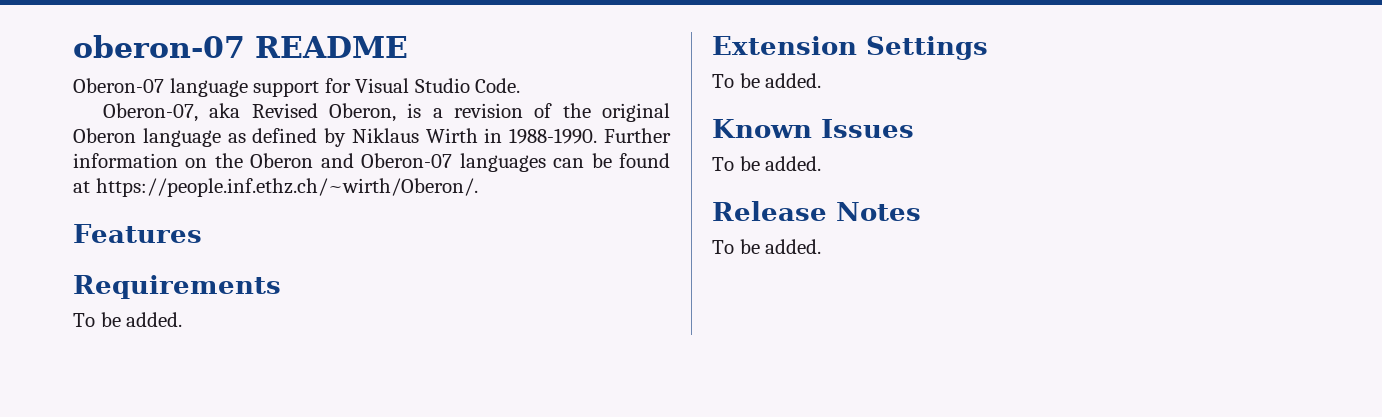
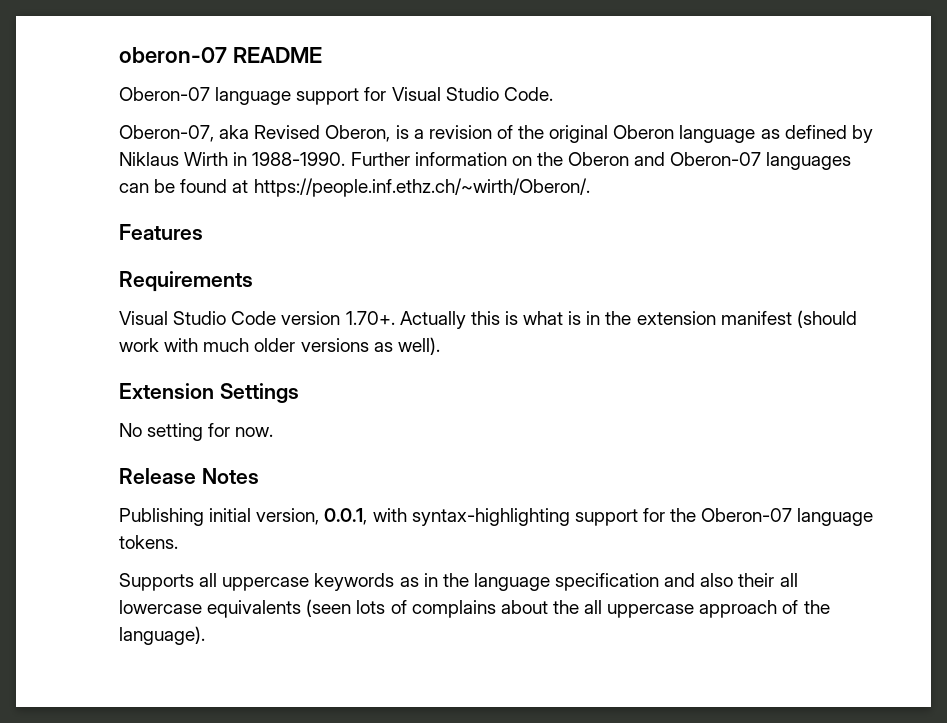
  Requirements
- To be added.
+ Visual Studio Code version 1.70+. Actually this is what is in the extension manifest (should work with much older versions as well).
  Extension Settings
- To be added.
- Known Issues
- To be added.
+ No setting for now.
  Release Notes
- To be added.
+ Publishing initial version, 0.0.1, with syntax-highlighting support for the Oberon-07 language tokens.
+ Supports all uppercase keywords as in the language specification and also their all lowercase equivalents (seen lots of complains about the all uppercase approach of the language).

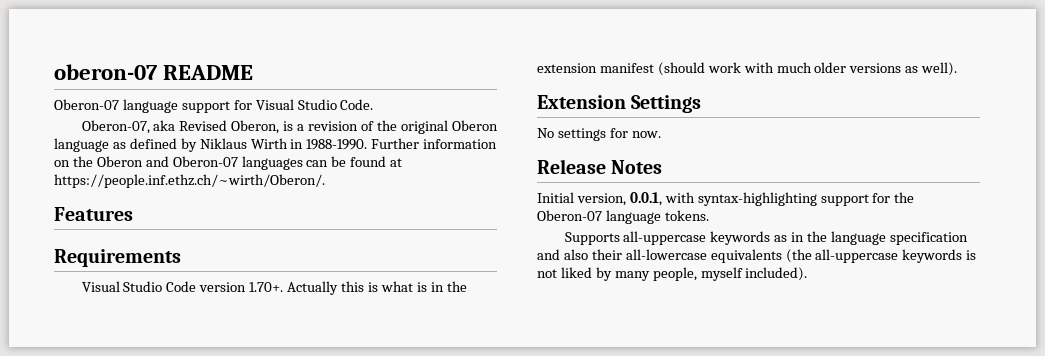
- No setting for now.
+ No settings for now.
- Publishing initial version, 0.0.1, with syntax-highlighting support for the Oberon-07 language tokens.
+ Initial version, 0.0.1, with syntax-highlighting support for the Oberon-07 language tokens.
- Supports all uppercase keywords as in the language specification and also their all lowercase equivalents (seen lots of complains about the all uppercase approach of the language).
+ Supports all-uppercase keywords as in the language specification and also their all-lowercase equivalents (the all-uppercase keywords is not liked by many people, myself included).

